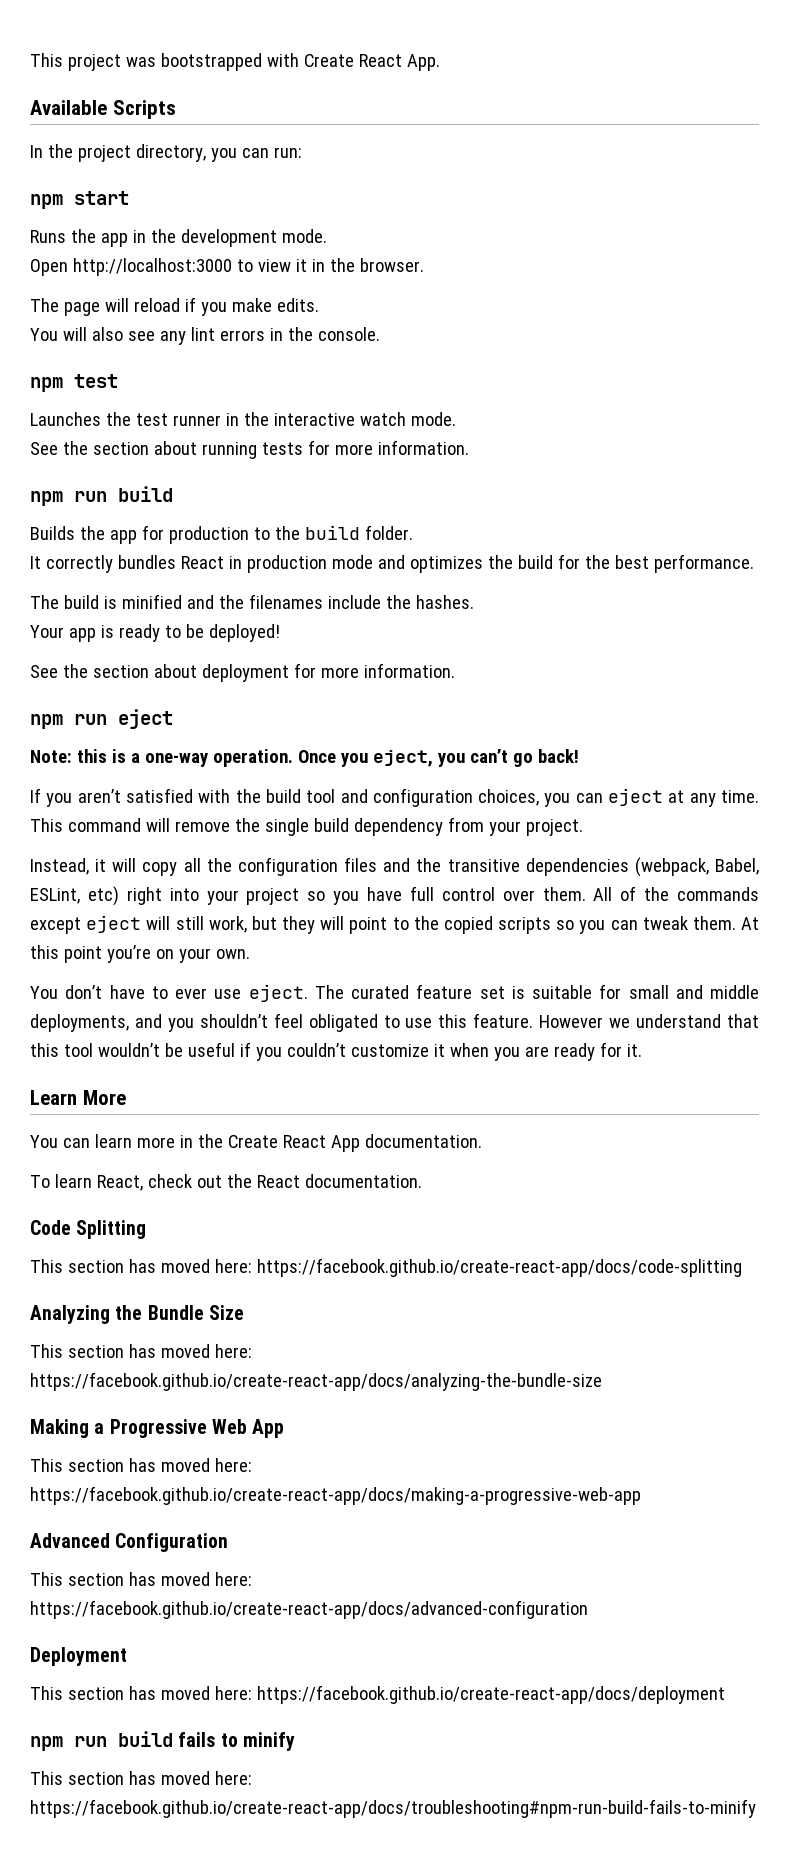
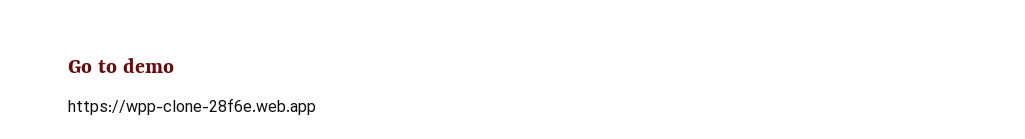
- This project was bootstrapped with Create React App.
- Available Scripts
- In the project directory, you can run:
- npm start
- Runs the app in the development mode.
- Open http://localhost:3000 to view it in the browser.
- The page will reload if you make edits.
- You will also see any lint errors in the console.
- npm test
- Launches the test runner in the interactive watch mode.
- See the section about running tests for more information.
- npm run build
- Builds the app for production to the build folder.
- It correctly bundles React in production mode and optimizes the build for the best performance.
- The build is minified and the filenames include the hashes.
- Your app is ready to be deployed!
- See the section about deployment for more information.
- npm run eject
- Note: this is a one-way operation. Once you eject, you can’t go back!
- If you aren’t satisfied with the build tool and configuration choices, you can eject at any time. This command will remove the single build dependency from your project.
- Instead, it will copy all the configuration files and the transitive dependencies (webpack, Babel, ESLint, etc) right into your project so you have full control over them. All of the commands except eject will still work, but they will point to the copied scripts so you can tweak them. At this point you’re on your own.
- You don’t have to ever use eject. The curated feature set is suitable for small and middle deployments, and you shouldn’t feel obligated to use this feature. However we understand that this tool wouldn’t be useful if you couldn’t customize it when you are ready for it.
- Learn More
- You can learn more in the Create React App documentation.
- To learn React, check out the React documentation.
- Code Splitting
- This section has moved here: https://facebook.github.io/create-react-app/docs/code-splitting
- Analyzing the Bundle Size
- This section has moved here: https://facebook.github.io/create-react-app/docs/analyzing-the-bundle-size
- Making a Progressive Web App
- This section has moved here: https://facebook.github.io/create-react-app/docs/making-a-progressive-web-app
- Advanced Configuration
- This section has moved here: https://facebook.github.io/create-react-app/docs/advanced-configuration
- Deployment
- This section has moved here: https://facebook.github.io/create-react-app/docs/deployment
- npm run build fails to minify
- This section has moved here: https://facebook.github.io/create-react-app/docs/troubleshooting#npm-run-build-fails-to-minify
+ Go to demo
+ https://wpp-clone-28f6e.web.app

